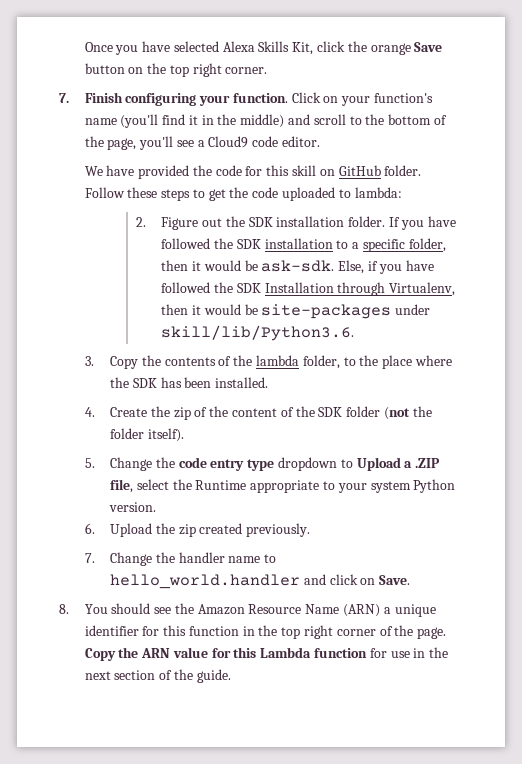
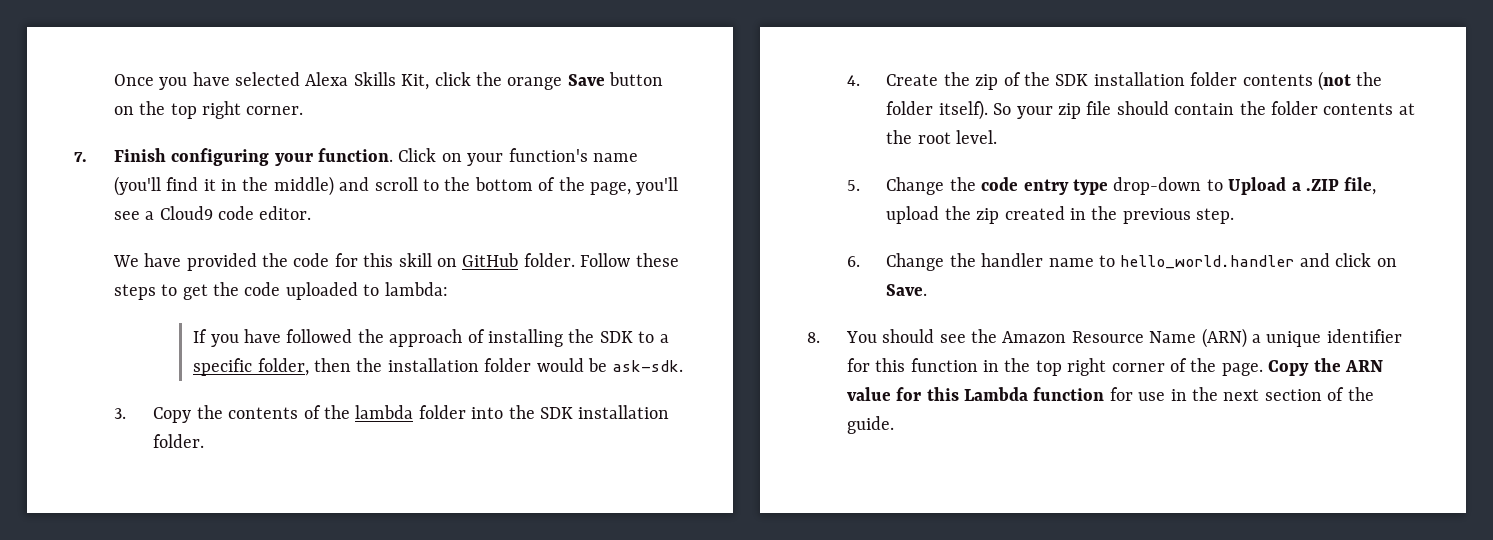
- 2. Figure out the SDK installation folder. If you have followed the SDK installation to a specific folder, then it would be ask-sdk. Else, if you have followed the SDK Installation through Virtualenv, then it would be site-packages under skill/lib/Python3.6.
+ If you have followed the approach of installing the SDK to a specific folder, then the installation folder would be ask-sdk.
- 3. Copy the contents of the lambda folder, to the place where the SDK has been installed.
+ 3. Copy the contents of the lambda folder into the SDK installation folder.
- 4. Create the zip of the content of the SDK folder (not the folder itself).
+ 4. Create the zip of the SDK installation folder contents (not the folder itself). So your zip file should contain the folder contents at the root level.
- 5. Change the code entry type dropdown to Upload a .ZIP file, select the Runtime appropriate to your system Python version.
- 6. Upload the zip created previously.
- 7. Change the handler name to hello_world.handler and click on Save.
+ 5. Change the code entry type drop-down to Upload a .ZIP file, upload the zip created in the previous step.
+ 6. Change the handler name to hello_world.handler and click on Save.

